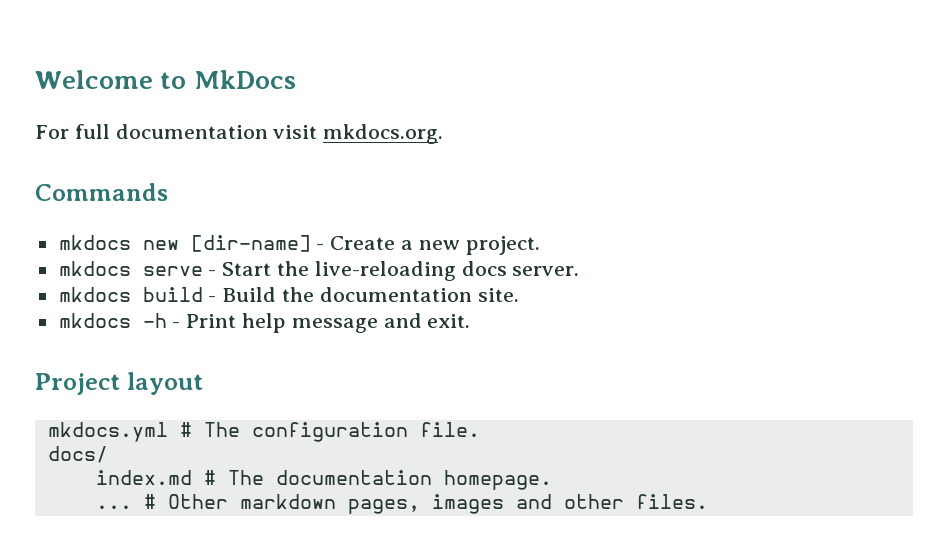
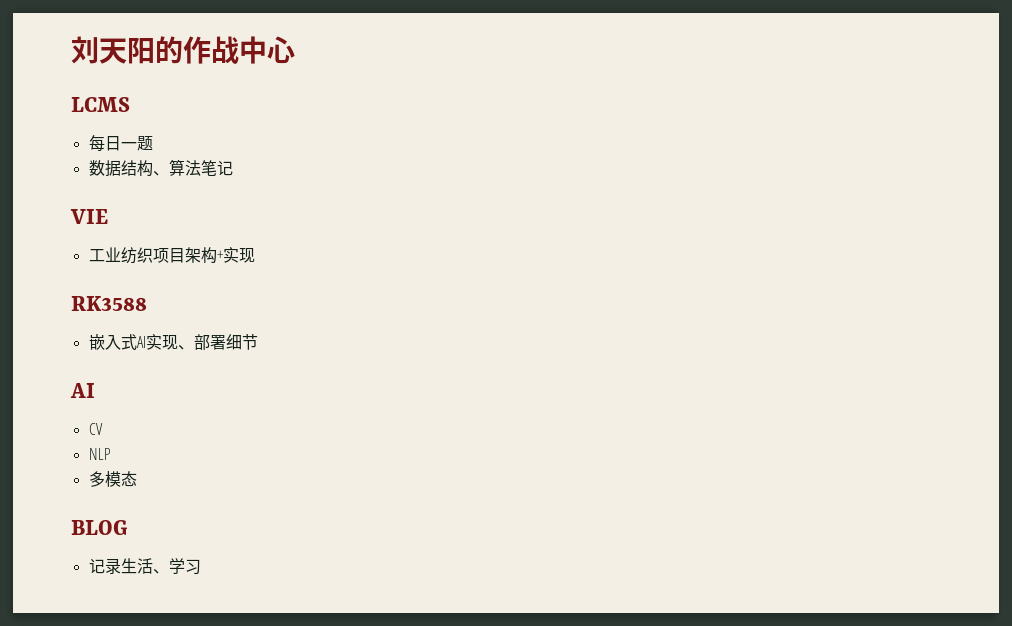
- Welcome to MkDocs
- For full documentation visit mkdocs.org.
- Commands
- mkdocs new [dir-name] - Create a new project.
- mkdocs serve - Start the live-reloading docs server.
- mkdocs build - Build the documentation site.
- mkdocs -h - Print help message and exit.
- Project layout
- mkdocs.yml # The configuration file.
- docs/
- index.md # The documentation homepage.
- ... # Other markdown pages, images and other files.
+ 刘天阳的作战中心
+ LCMS
+ 每日一题
+ 数据结构、算法笔记
+ VIE
+ 工业纺织项目架构+实现
+ RK3588
+ 嵌入式AI实现、部署细节
+ AI
+ CV
+ NLP
+ 多模态
+ BLOG
+ 记录生活、学习

